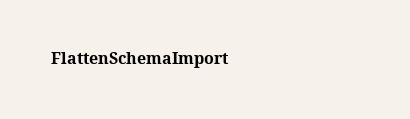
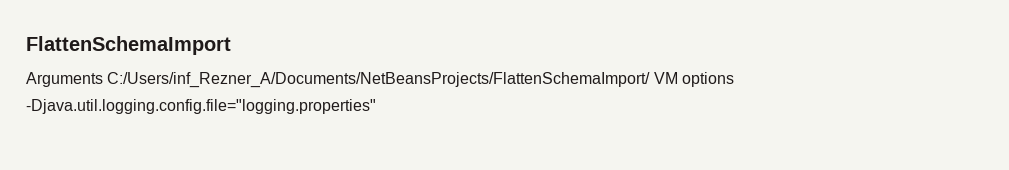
+ Arguments C:/Users/inf_Rezner_A/Documents/NetBeansProjects/FlattenSchemaImport/ VM options -Djava.util.logging.config.file="logging.properties"

